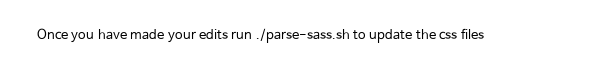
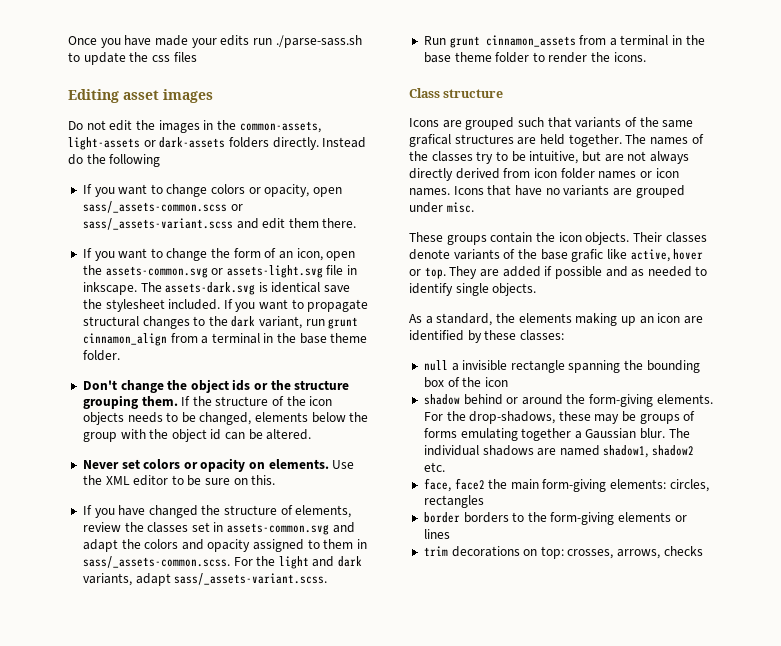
+ Editing asset images
+ Do not edit the images in the common-assets, light-assets or dark-assets folders directly. Instead do the following
+ If you want to change colors or opacity, open sass/_assets-common.scss or sass/_assets-variant.scss and edit them there.
+ If you want to change the form of an icon, open the assets-common.svg or assets-light.svg file in inkscape. The assets-dark.svg is identical save the stylesheet included. If you want to propagate structural changes to the dark variant, run grunt cinnamon_align from a terminal in the base theme folder.
+ Don't change the object ids or the structure grouping them. If the structure of the icon objects needs to be changed, elements below the group with the object id can be altered.
+ Never set colors or opacity on elements. Use the XML editor to be sure on this.
+ If you have changed the structure of elements, review the classes set in assets-common.svg and adapt the colors and opacity assigned to them in sass/_assets-common.scss. For the light and dark variants, adapt sass/_assets-variant.scss.
+ Run grunt cinnamon_assets from a terminal in the base theme folder to render the icons.
+ Class structure
+ Icons are grouped such that variants of the same grafical structures are held together. The names of the classes try to be intuitive, but are not always directly derived from icon folder names or icon names. Icons that have no variants are grouped under misc.
+ These groups contain the icon objects. Their classes denote variants of the base grafic like active, hover or top. They are added if possible and as needed to identify single objects.
+ As a standard, the elements making up an icon are identified by these classes:
+ null a invisible rectangle spanning the bounding box of the icon
+ shadow behind or around the form-giving elements. For the drop-shadows, these may be groups of forms emulating together a Gaussian blur. The individual shadows are named shadow1, shadow2 etc.
+ face, face2 the main form-giving elements: circles, rectangles
+ border borders to the form-giving elements or lines
+ trim decorations on top: crosses, arrows, checks

